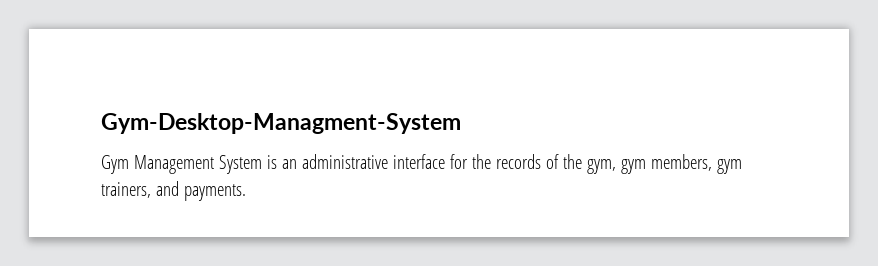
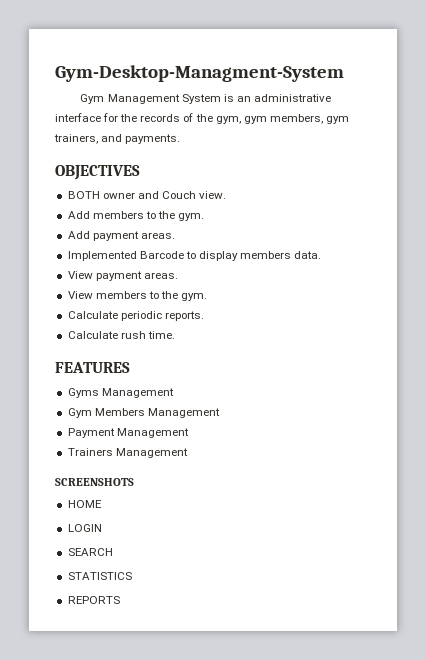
+ OBJECTIVES
+ BOTH owner and Couch view.
+ Add members to the gym.
+ Add payment areas.
+ Implemented Barcode to display members data.
+ View payment areas.
+ View members to the gym.
+ Calculate periodic reports.
+ Calculate rush time.
+ FEATURES
+ Gyms Management
+ Gym Members Management
+ Payment Management
+ Trainers Management
+ SCREENSHOTS
+ HOME
+ LOGIN
+ SEARCH
+ STATISTICS
+ REPORTS

